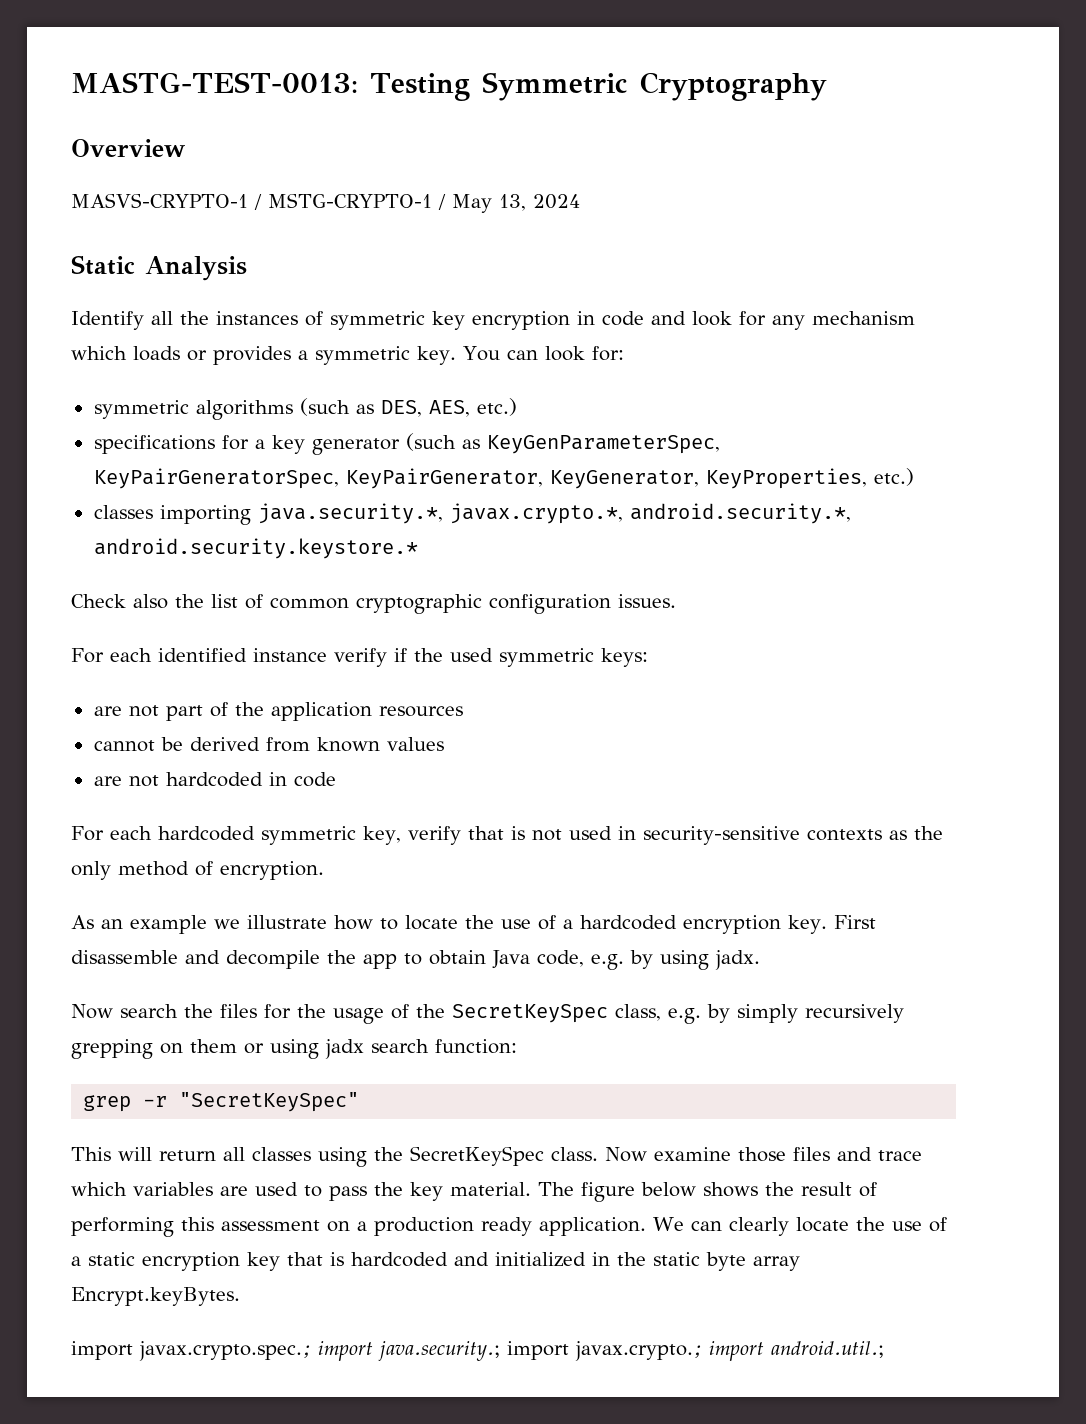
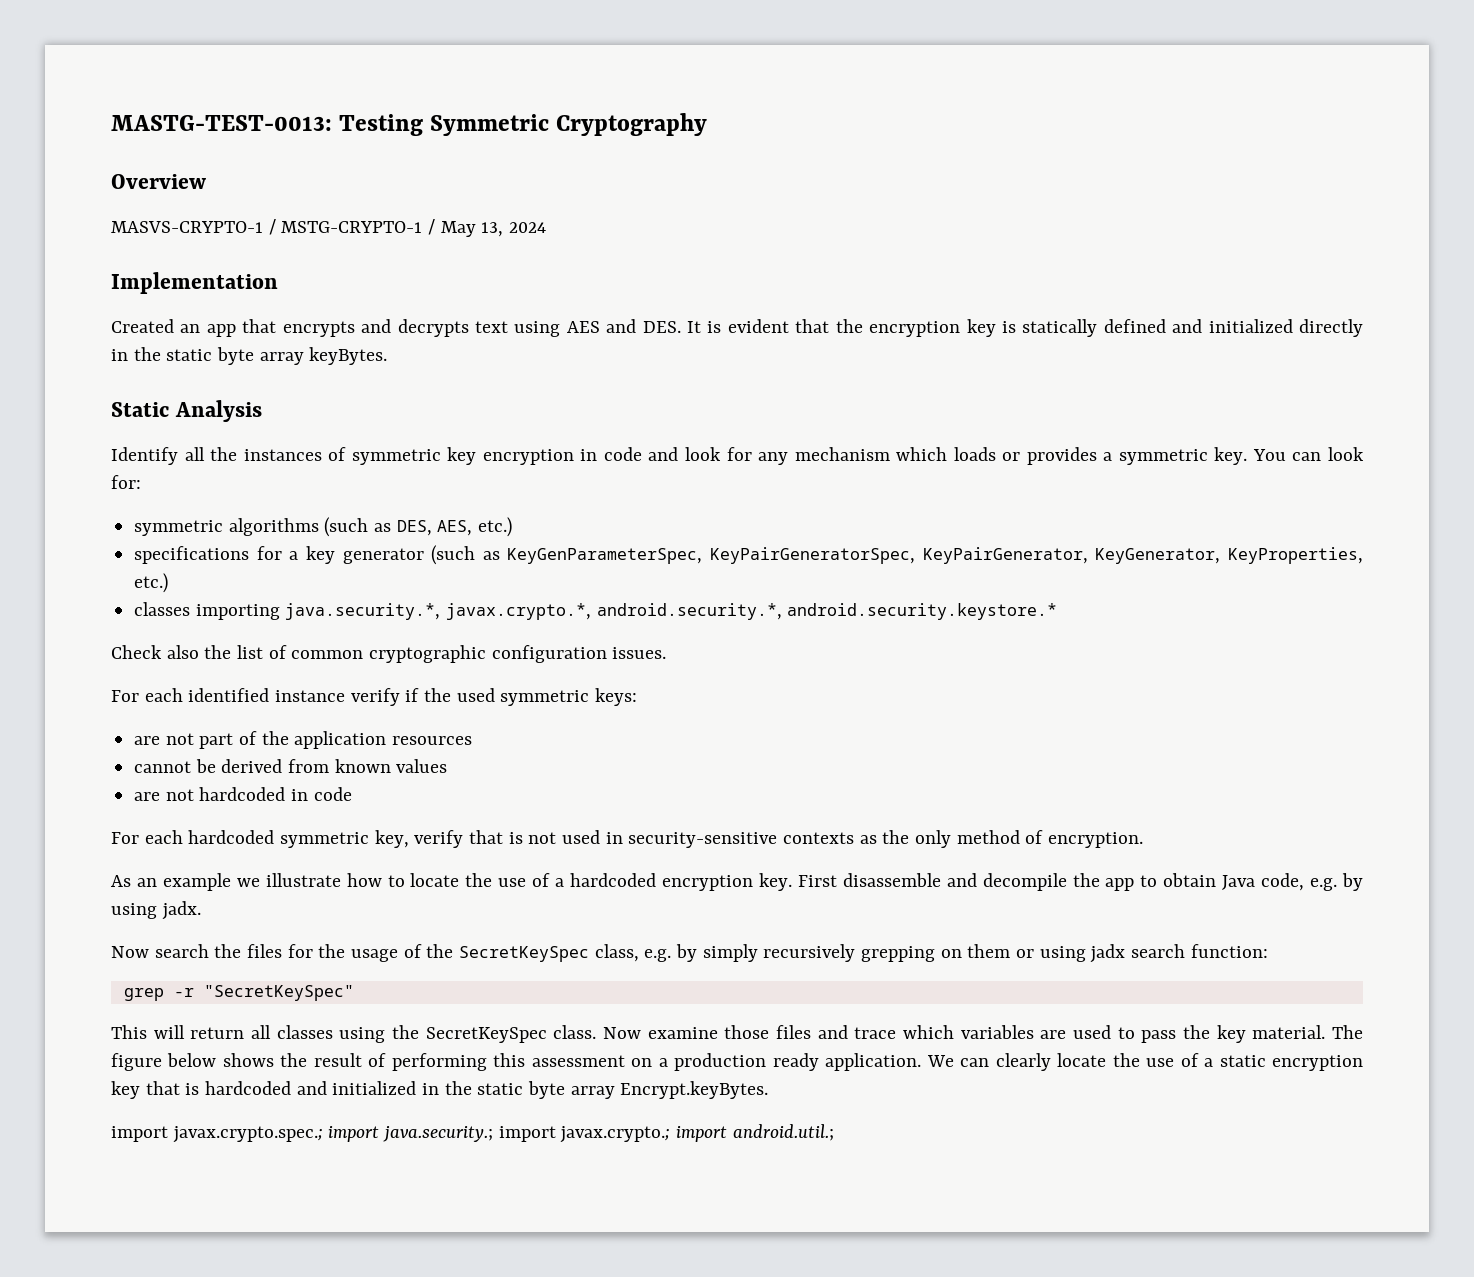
+ Implementation
+ Created an app that encrypts and decrypts text using AES and DES. It is evident that the encryption key is statically defined and initialized directly in the static byte array keyBytes.

